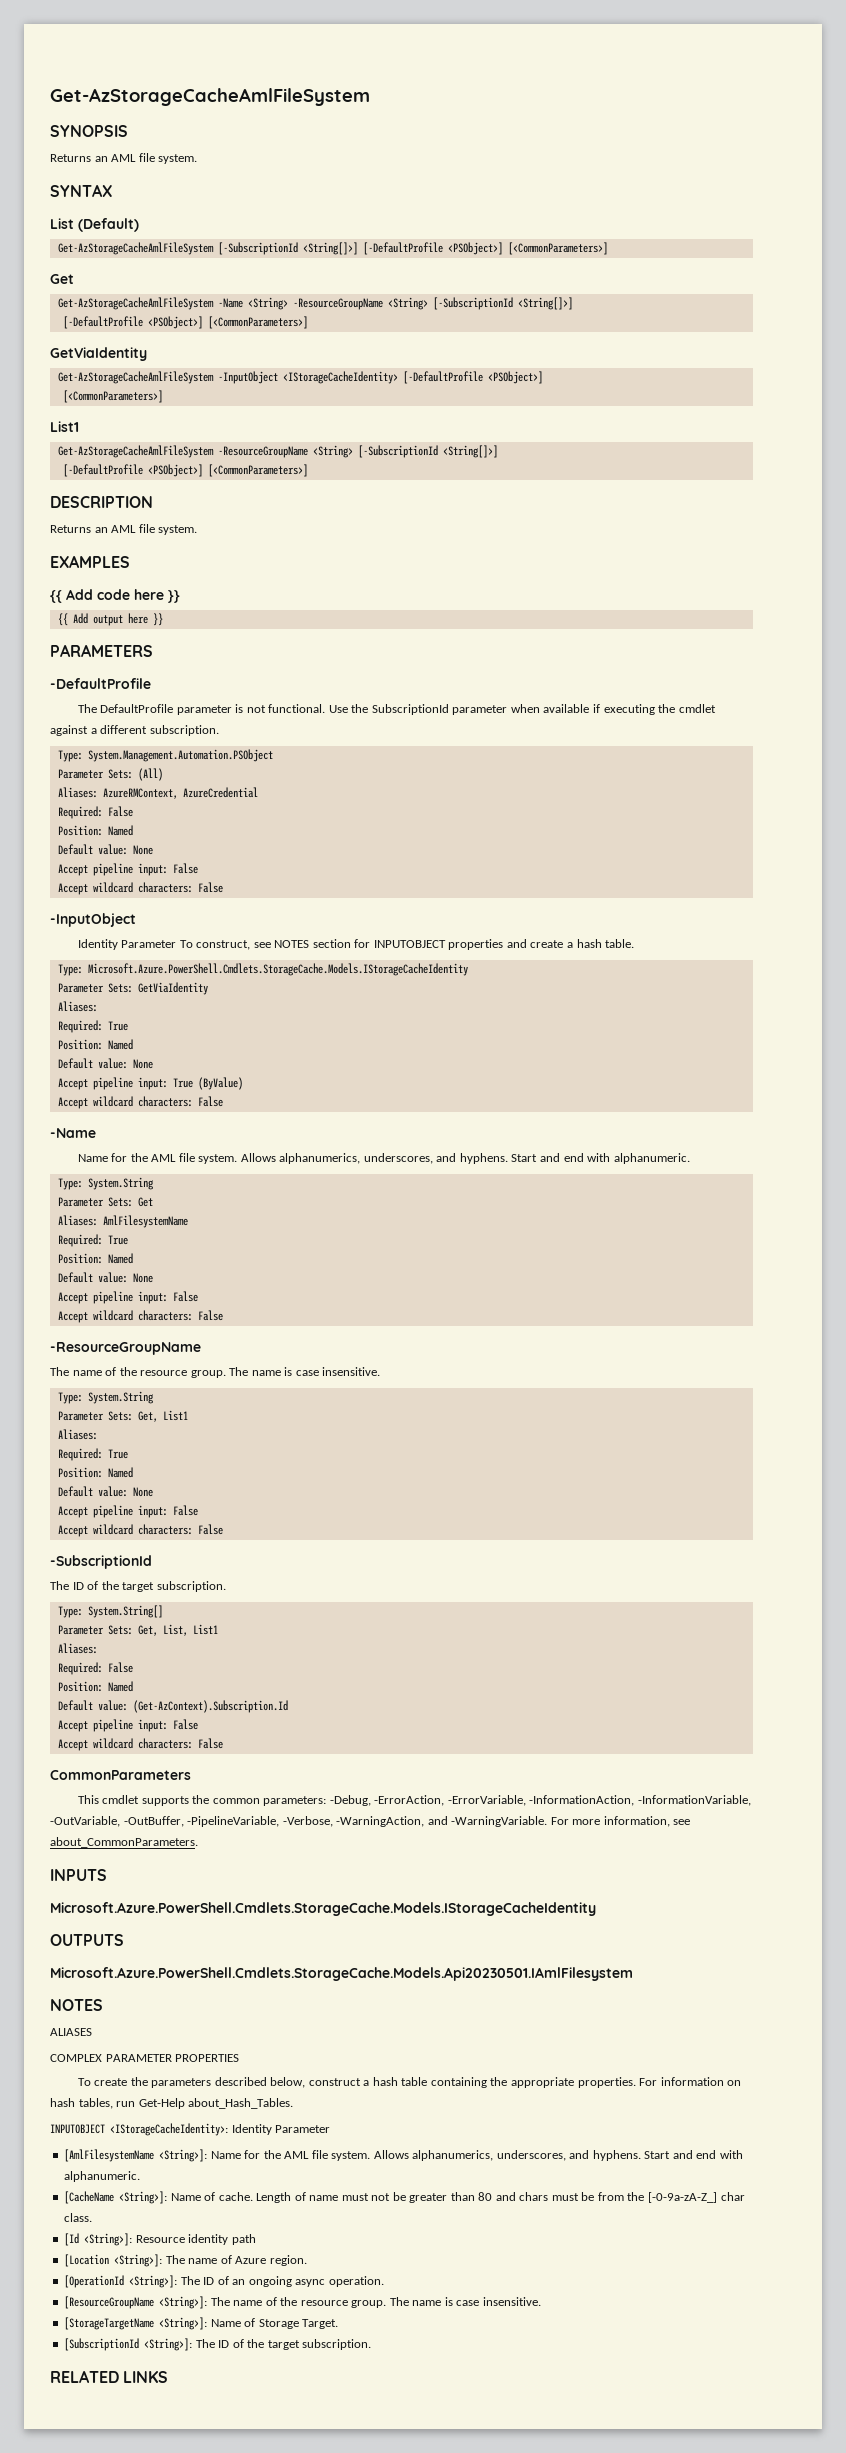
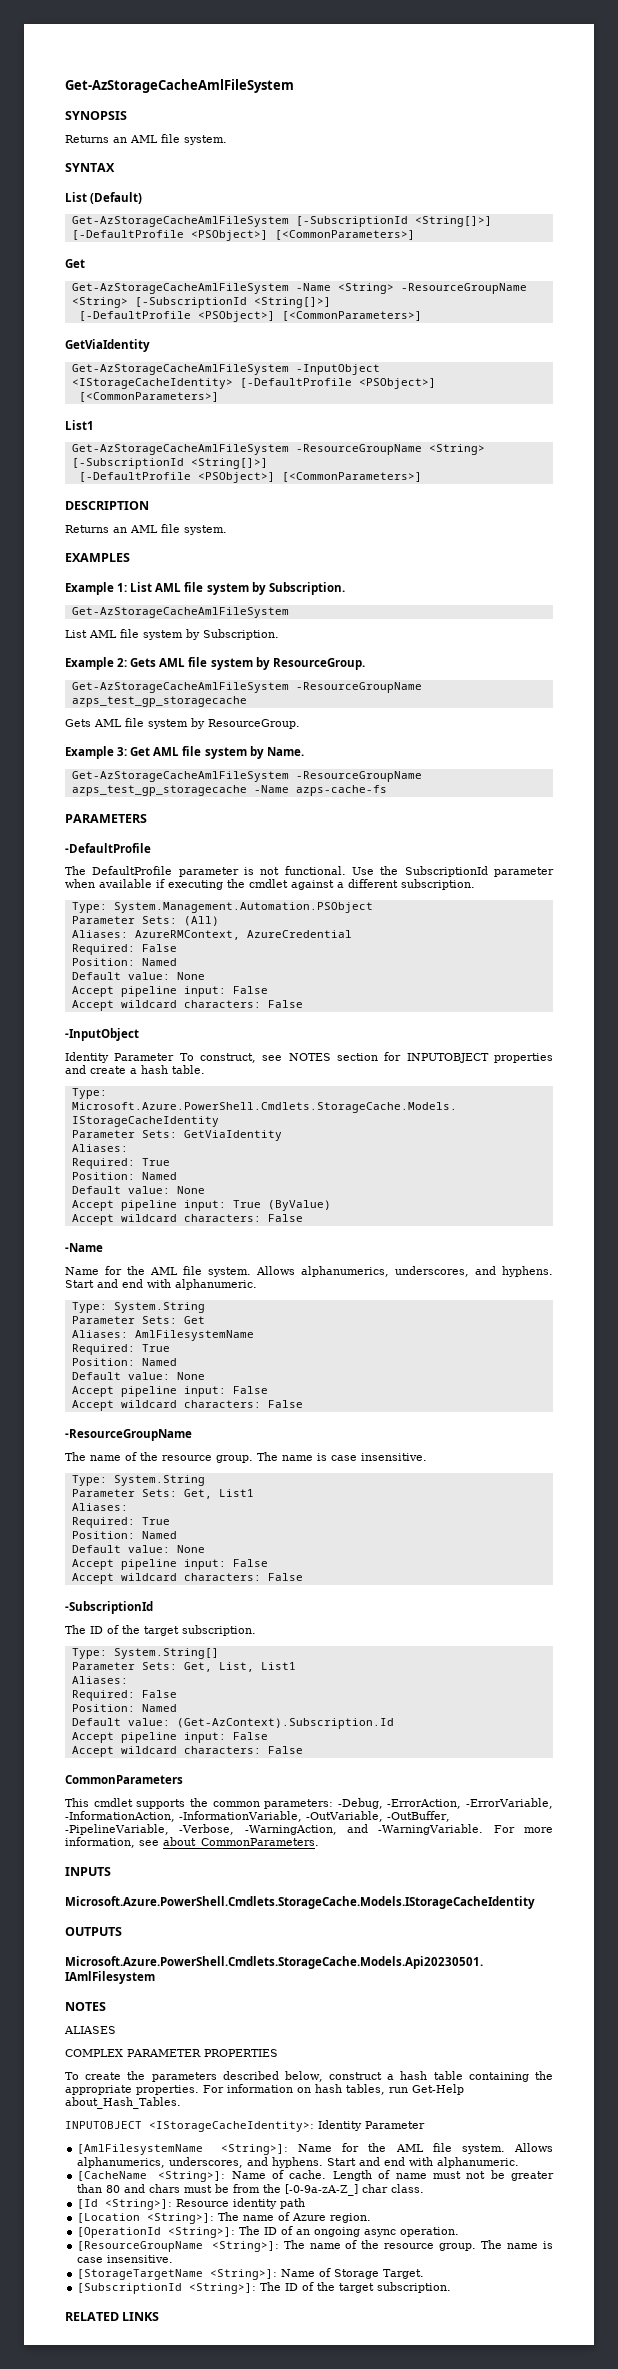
- {{ Add code here }}
- {{ Add output here }}
+ Example 1: List AML file system by Subscription.
+ Get-AzStorageCacheAmlFileSystem
+ List AML file system by Subscription.
+ Example 2: Gets AML file system by ResourceGroup.
+ Get-AzStorageCacheAmlFileSystem -ResourceGroupName azps_test_gp_storagecache
+ Gets AML file system by ResourceGroup.
+ Example 3: Get AML file system by Name.
+ Get-AzStorageCacheAmlFileSystem -ResourceGroupName azps_test_gp_storagecache -Name azps-cache-fs

